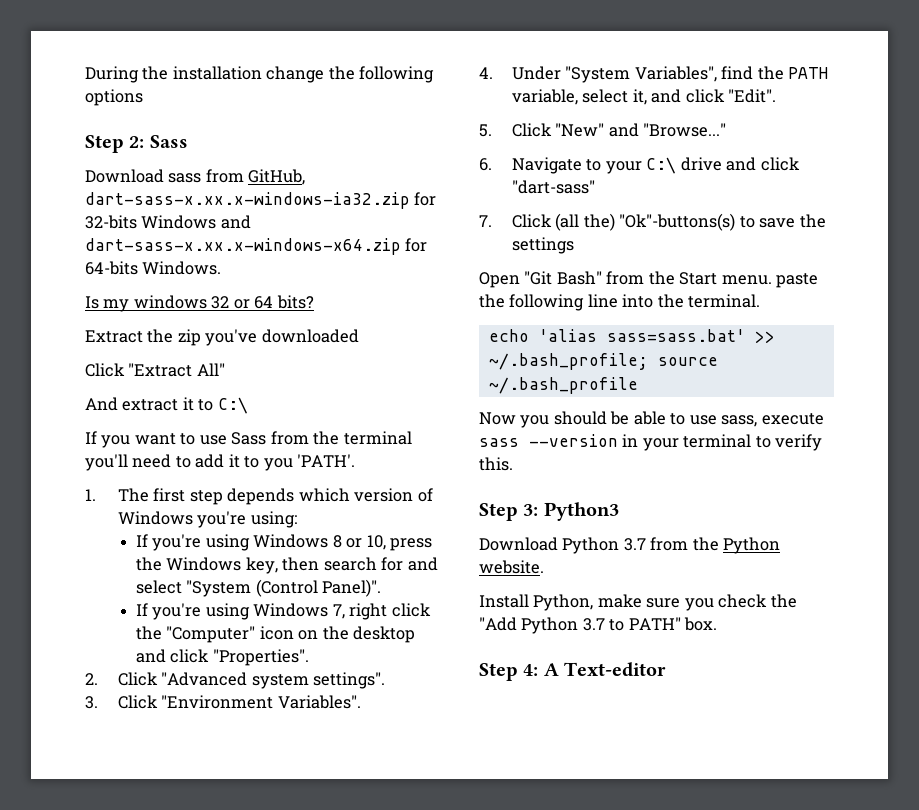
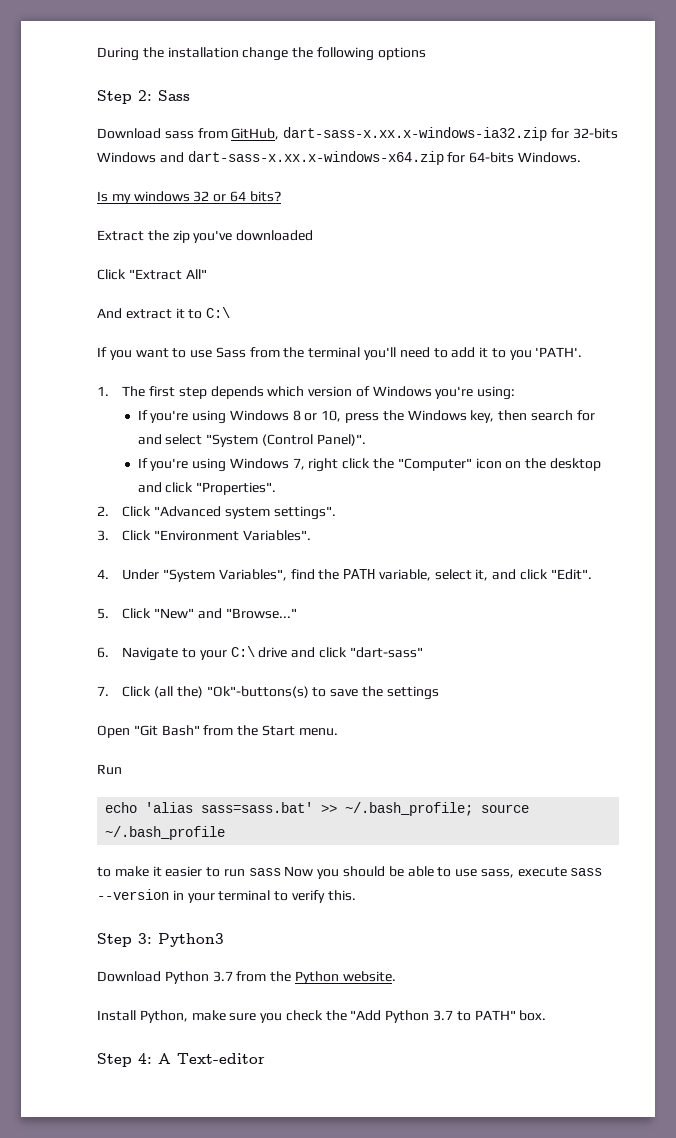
- Open "Git Bash" from the Start menu. paste the following line into the terminal.
+ Open "Git Bash" from the Start menu.
+ Run
- Now you should be able to use sass, execute sass --version in your terminal to verify this.
+ to make it easier to run sass Now you should be able to use sass, execute sass --version in your terminal to verify this.

